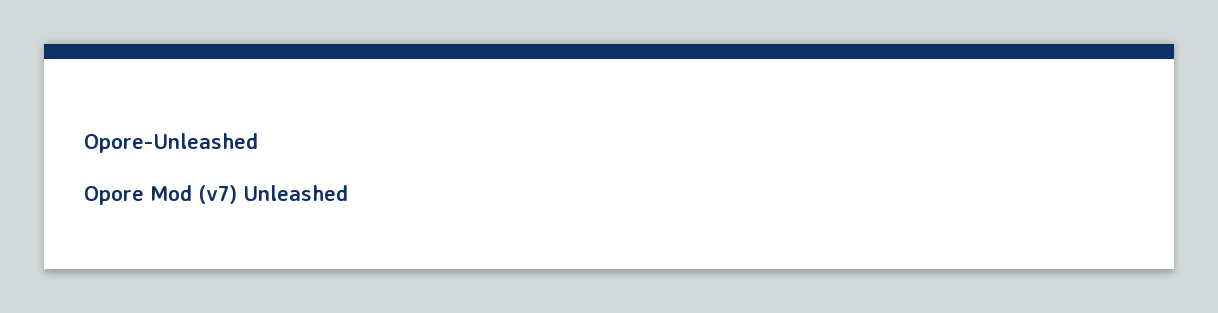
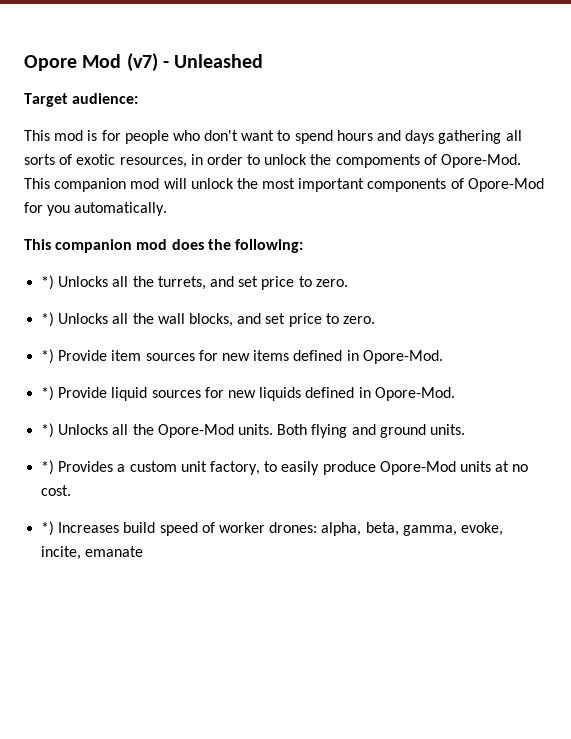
- Opore-Unleashed
- Opore Mod (v7) Unleashed
+ Opore Mod (v7) - Unleashed
+ Target audience:
+ This mod is for people who don't want to spend hours and days gathering all sorts of exotic resources, in order to unlock the compoments of Opore-Mod. This companion mod will unlock the most important components of Opore-Mod for you automatically.
+ This companion mod does the following:
+ *) Unlocks all the turrets, and set price to zero.
+ *) Unlocks all the wall blocks, and set price to zero.
+ *) Provide item sources for new items defined in Opore-Mod.
+ *) Provide liquid sources for new liquids defined in Opore-Mod.
+ *) Unlocks all the Opore-Mod units. Both flying and ground units.
+ *) Provides a custom unit factory, to easily produce Opore-Mod units at no cost.
+ *) Increases build speed of worker drones: alpha, beta, gamma, evoke, incite, emanate

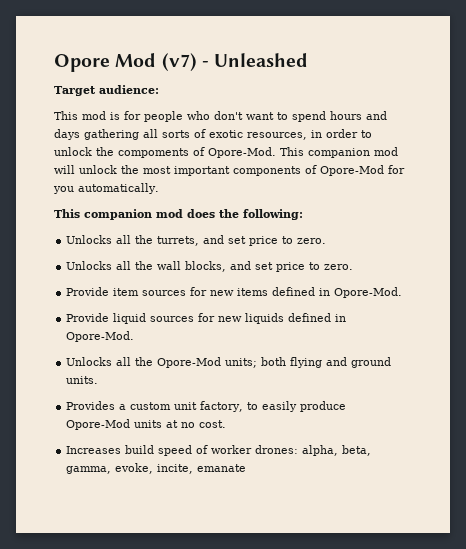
- *) Unlocks all the turrets, and set price to zero.
+ Unlocks all the turrets, and set price to zero.
- *) Unlocks all the wall blocks, and set price to zero.
+ Unlocks all the wall blocks, and set price to zero.
- *) Provide item sources for new items defined in Opore-Mod.
+ Provide item sources for new items defined in Opore-Mod.
- *) Provide liquid sources for new liquids defined in Opore-Mod.
+ Provide liquid sources for new liquids defined in Opore-Mod.
- *) Unlocks all the Opore-Mod units. Both flying and ground units.
+ Unlocks all the Opore-Mod units; both flying and ground units.
- *) Provides a custom unit factory, to easily produce Opore-Mod units at no cost.
+ Provides a custom unit factory, to easily produce Opore-Mod units at no cost.
- *) Increases build speed of worker drones: alpha, beta, gamma, evoke, incite, emanate
+ Increases build speed of worker drones: alpha, beta, gamma, evoke, incite, emanate

